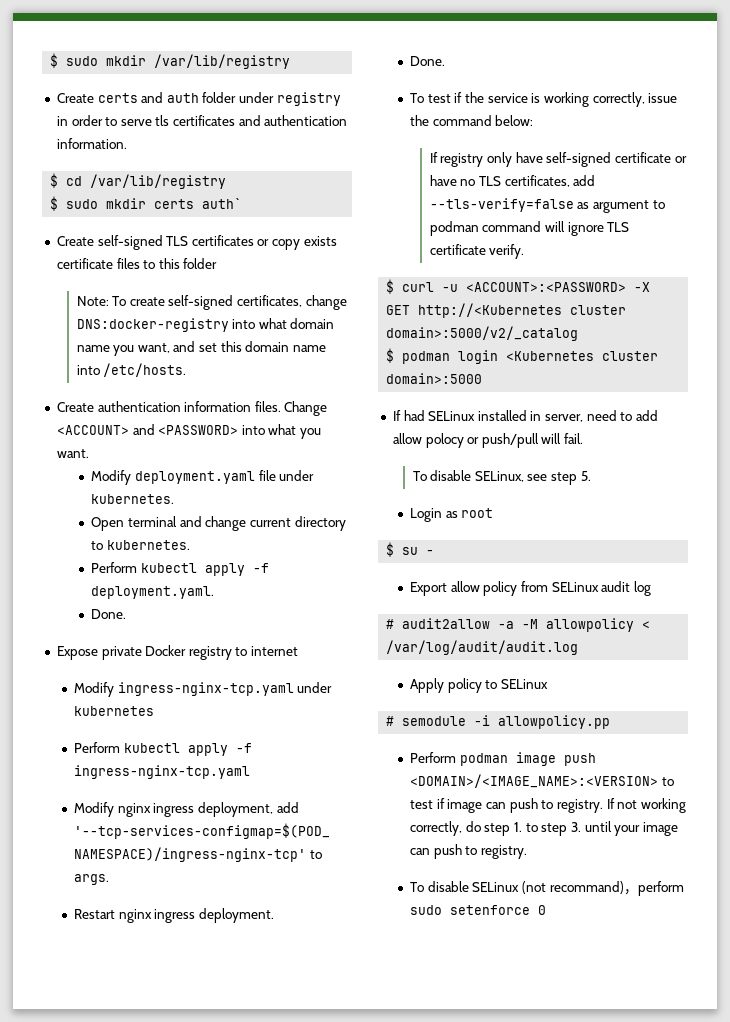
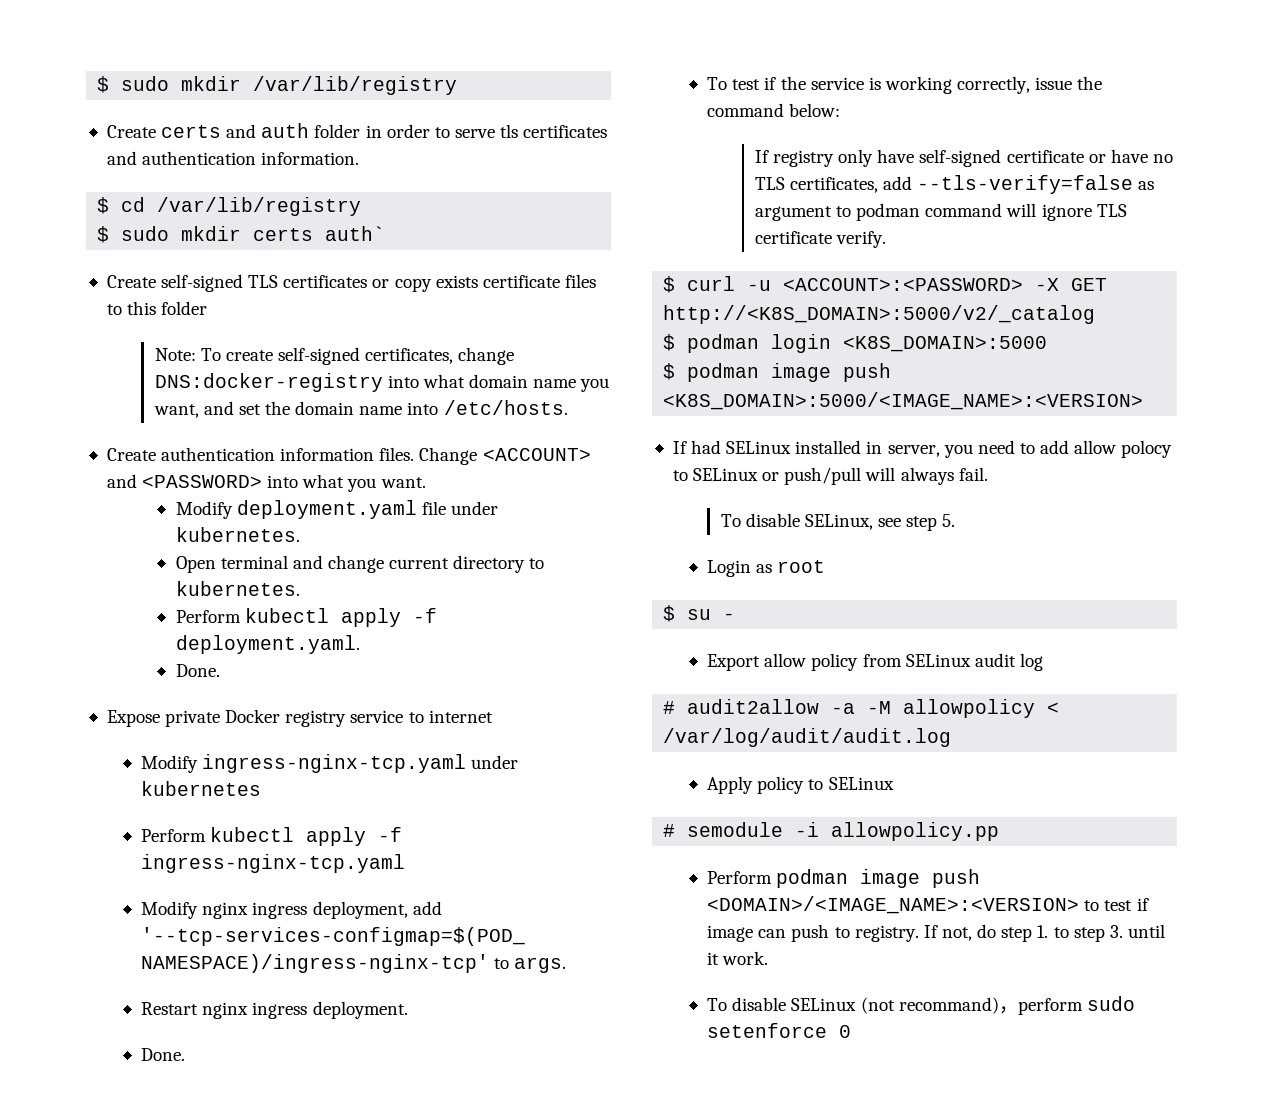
- Create certs and auth folder under registry in order to serve tls certificates and authentication information.
+ Create certs and auth folder in order to serve tls certificates and authentication information.
- Note: To create self-signed certificates, change DNS:docker-registry into what domain name you want, and set this domain name into /etc/hosts.
+ Note: To create self-signed certificates, change DNS:docker-registry into what domain name you want, and set the domain name into /etc/hosts.
- Expose private Docker registry to internet
+ Expose private Docker registry service to internet
- $ curl -u <ACCOUNT>:<PASSWORD> -X GET http://<Kubernetes cluster domain>:5000/v2/_catalog
+ $ curl -u <ACCOUNT>:<PASSWORD> -X GET http://<K8S_DOMAIN>:5000/v2/_catalog
- $ podman login <Kubernetes cluster domain>:5000
+ $ podman login <K8S_DOMAIN>:5000
+ $ podman image push <K8S_DOMAIN>:5000/<IMAGE_NAME>:<VERSION>
- If had SELinux installed in server, need to add allow polocy or push/pull will fail.
+ If had SELinux installed in server, you need to add allow polocy to SELinux or push/pull will always fail.
- If not working correctly, do step 1. to step 3. until your image can push to registry.
+ If not, do step 1. to step 3. until it work.

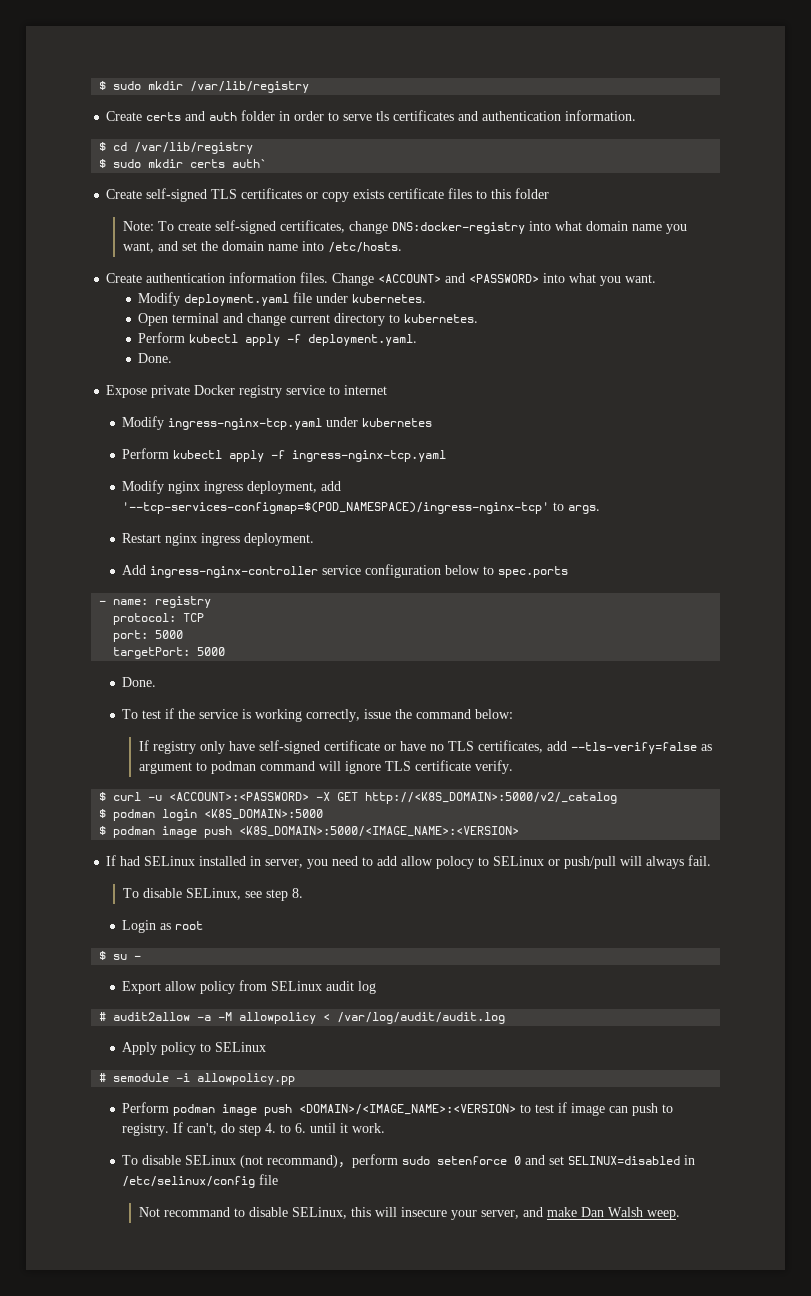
+ Add ingress-nginx-controller service configuration below to spec.ports
+ - name: registry
+ protocol: TCP
+ port: 5000
+ targetPort: 5000
- To disable SELinux, see step 5.
+ To disable SELinux, see step 8.
- If not, do step 1. to step 3. until it work.
+ If can't, do step 4. to 6. until it work.
- To disable SELinux (not recommand)，perform sudo setenforce 0
+ To disable SELinux (not recommand)，perform sudo setenforce 0 and set SELINUX=disabled in /etc/selinux/config file
+ Not recommand to disable SELinux, this will insecure your server, and make Dan Walsh weep.

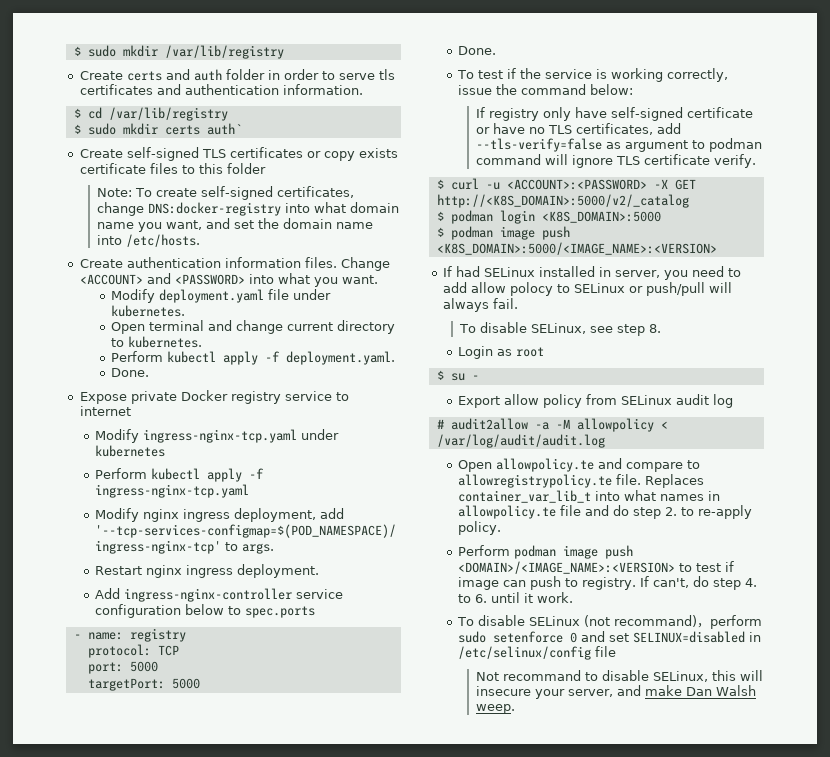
- Apply policy to SELinux
- # semodule -i allowpolicy.pp
+ Open allowpolicy.te and compare to allowregistrypolicy.te file. Replaces container_var_lib_t into what names in allowpolicy.te file and do step 2. to re-apply policy.

